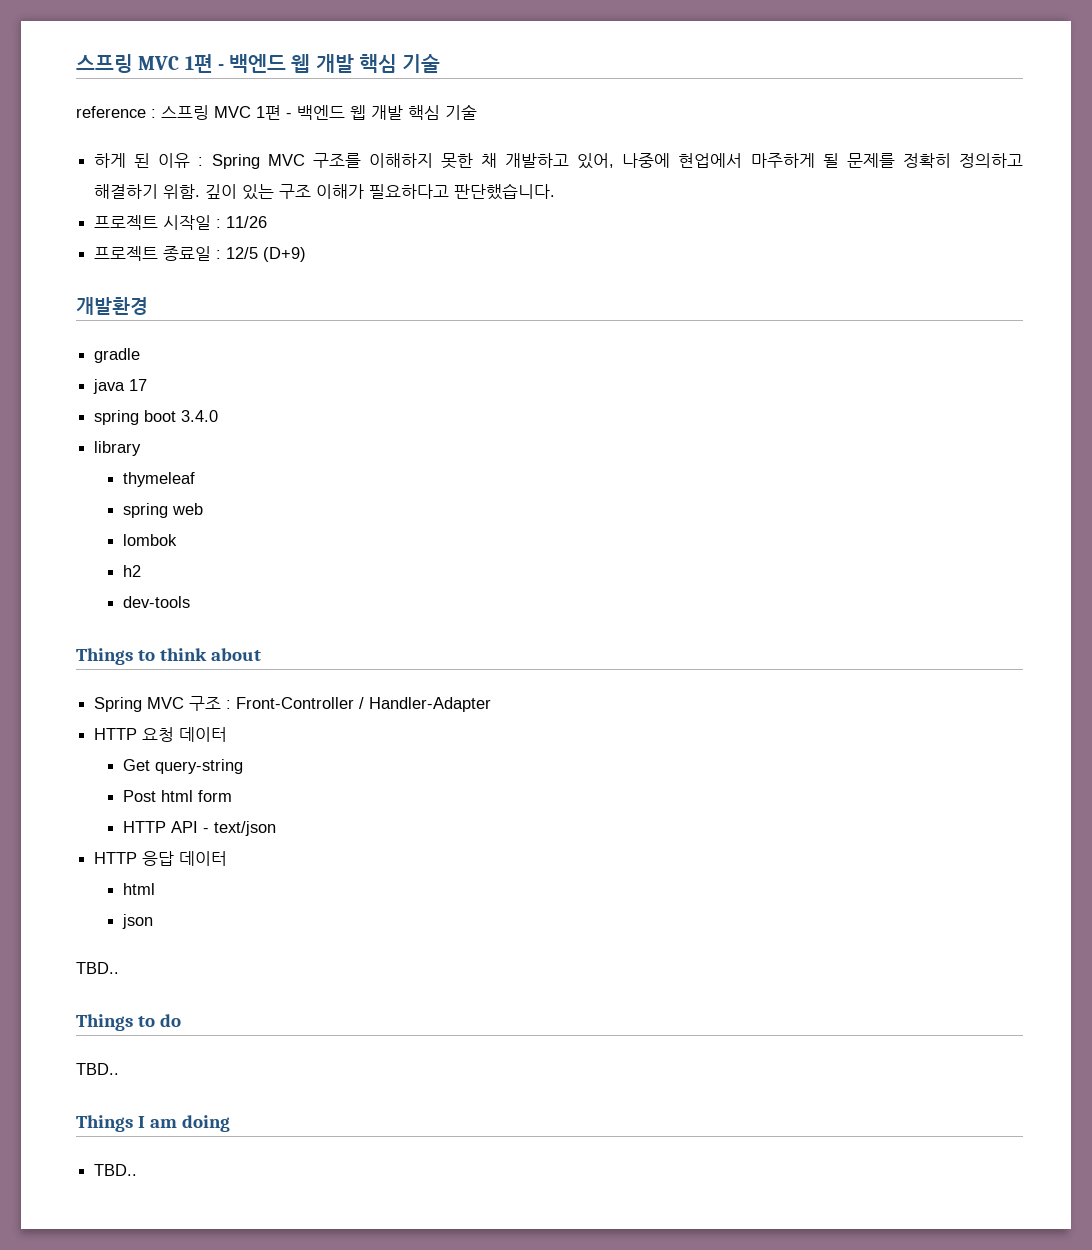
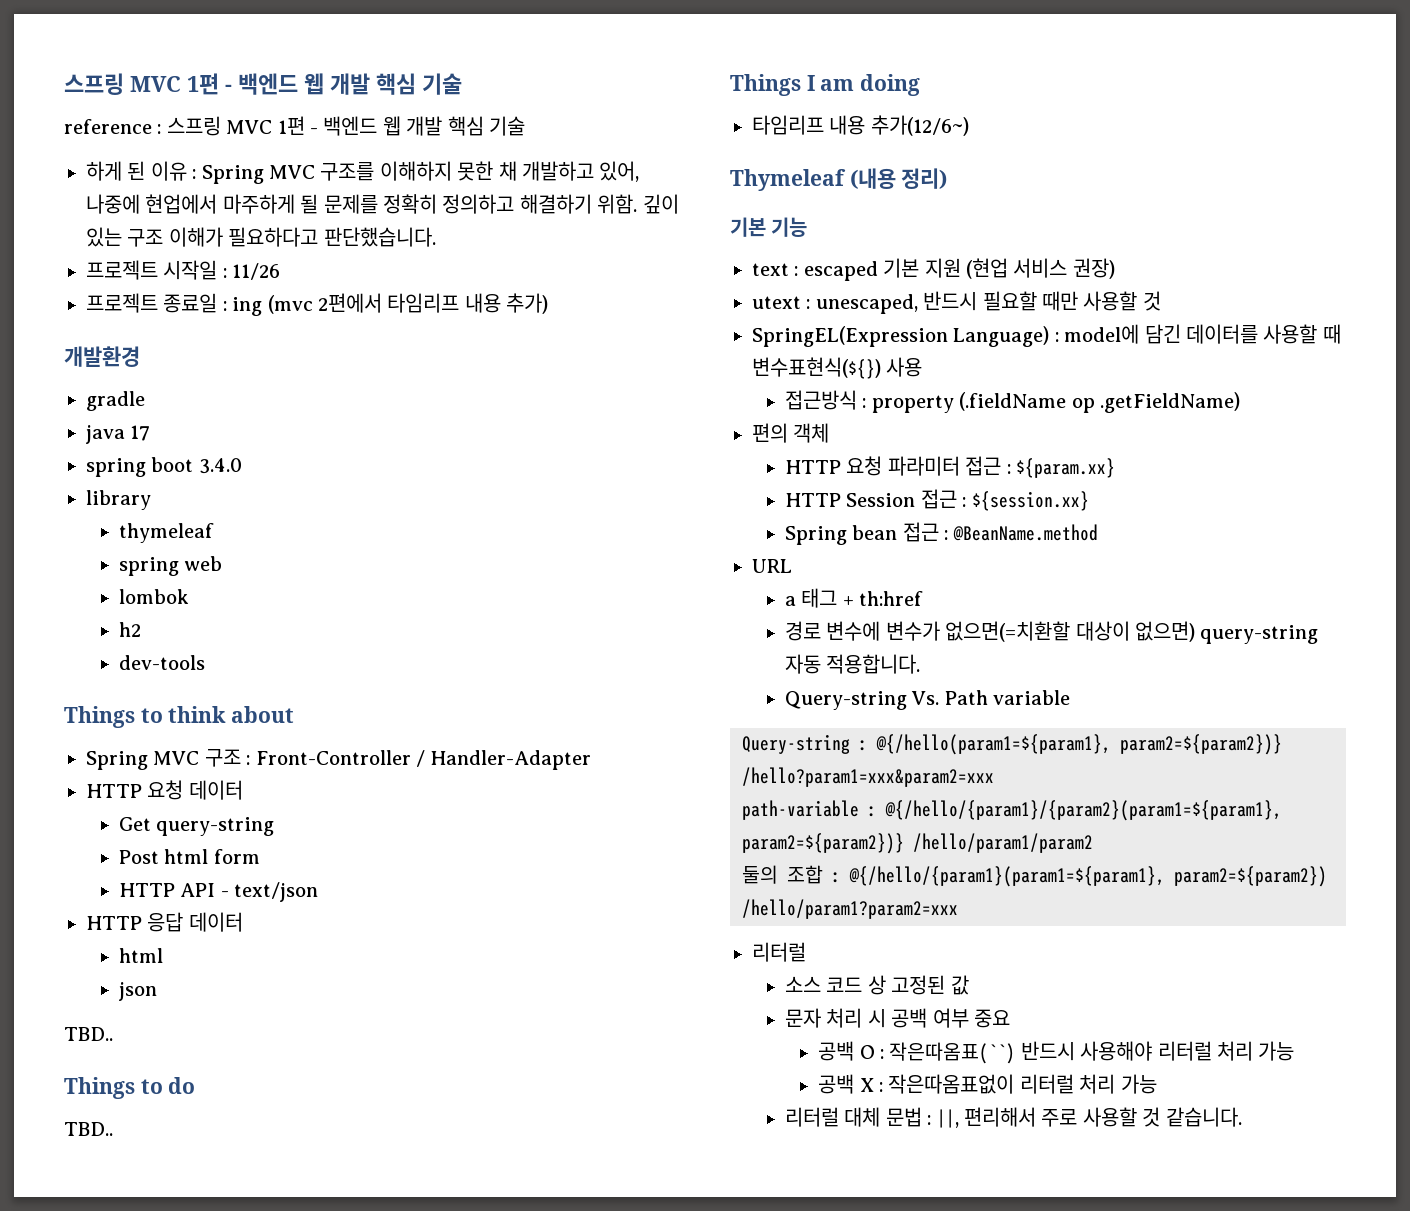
- 프로젝트 종료일 : 12/5 (D+9)
+ 프로젝트 종료일 : ing (mvc 2편에서 타임리프 내용 추가)
  Things I am doing
- TBD..
+ 타임리프 내용 추가(12/6~)
+ Thymeleaf (내용 정리)
+ 기본 기능
+ text : escaped 기본 지원 (현업 서비스 권장)
+ utext : unescaped, 반드시 필요할 때만 사용할 것
+ SpringEL(Expression Language) : model에 담긴 데이터를 사용할 때 변수표현식(${}) 사용
+ 접근방식 : property (.fieldName op .getFieldName)
+ 편의 객체
+ HTTP 요청 파라미터 접근 : ${param.xx}
+ HTTP Session 접근 : ${session.xx}
+ Spring bean 접근 : @BeanName.method
+ URL
+ a 태그 + th:href
+ 경로 변수에 변수가 없으면(=치환할 대상이 없으면) query-string 자동 적용합니다.
+ Query-string Vs. Path variable
+ Query-string : @{/hello(param1=${param1}, param2=${param2})} /hello?param1=xxx&param2=xxx
+ path-variable : @{/hello/{param1}/{param2}(param1=${param1}, param2=${param2})} /hello/param1/param2
+ 둘의 조합 : @{/hello/{param1}(param1=${param1}, param2=${param2}) /hello/param1?param2=xxx
+ 리터럴
+ 소스 코드 상 고정된 값
+ 문자 처리 시 공백 여부 중요
+ 공백 O : 작은따옴표(``) 반드시 사용해야 리터럴 처리 가능
+ 공백 X : 작은따옴표없이 리터럴 처리 가능
+ 리터럴 대체 문법 : ||, 편리해서 주로 사용할 것 같습니다.

